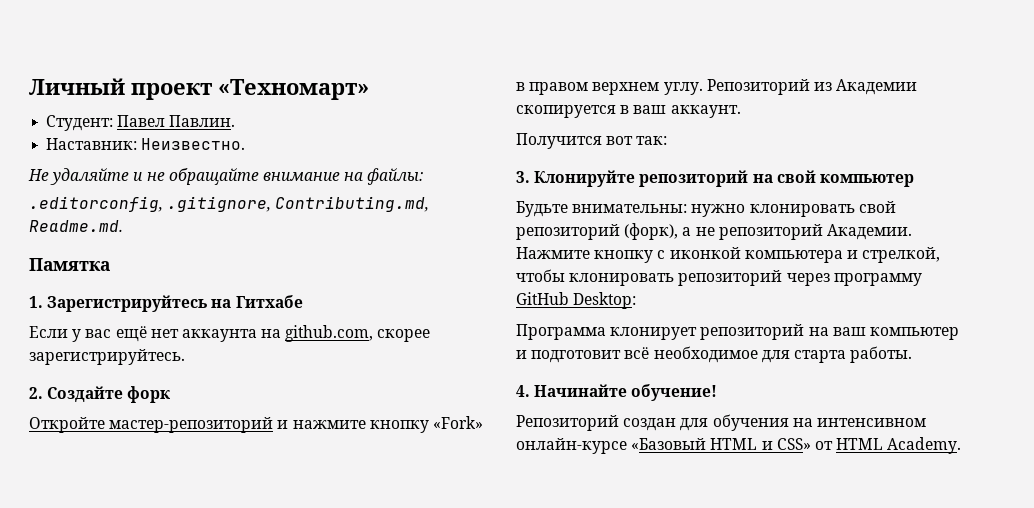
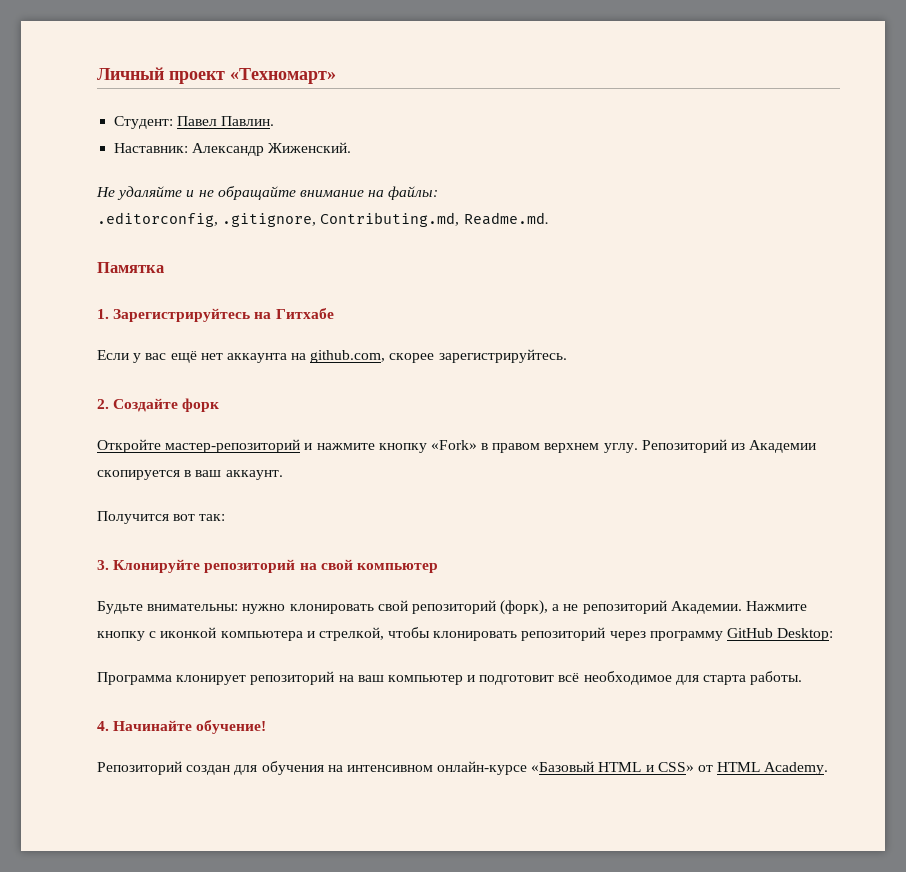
- Наставник: Неизвестно.
+ Наставник: Александр Жиженский.

